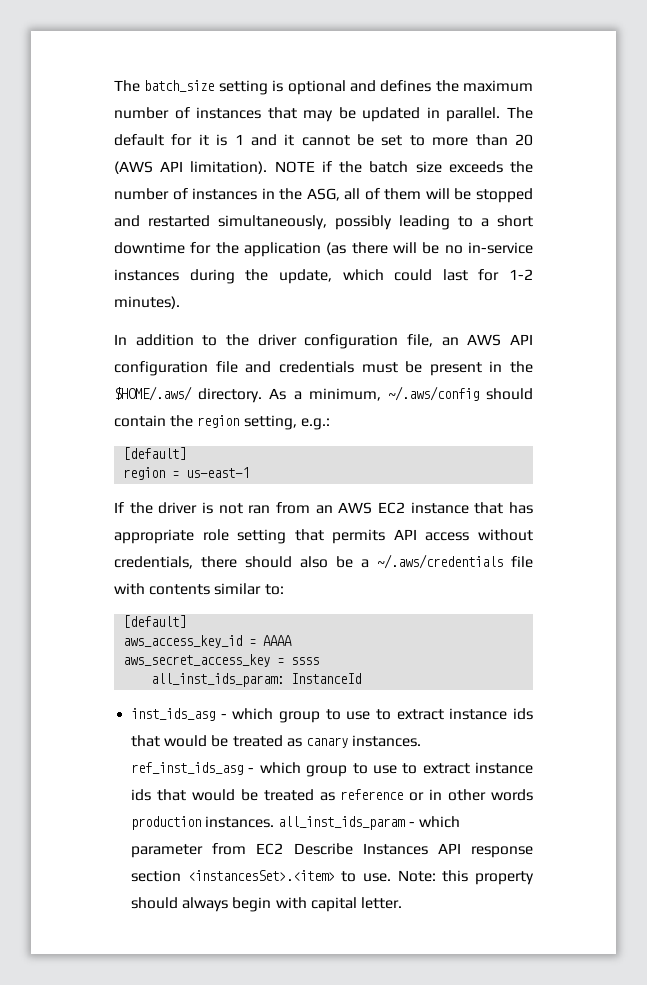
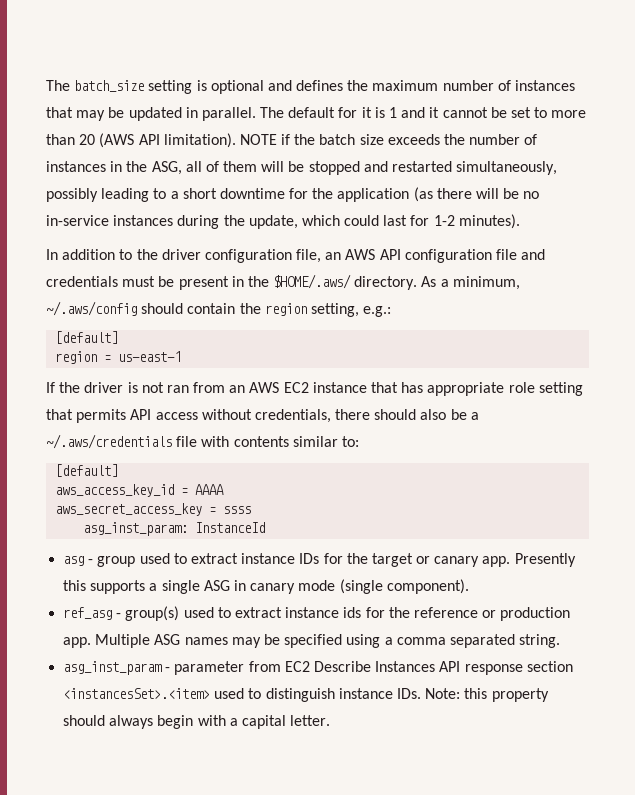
- all_inst_ids_param: InstanceId
+ asg_inst_param: InstanceId
- inst_ids_asg - which group to use to extract instance ids that would be treated as canary instances. ref_inst_ids_asg - which group to use to extract instance ids that would be treated as reference or in other words production instances. all_inst_ids_param - which parameter from EC2 Describe Instances API response section <instancesSet>.<item> to use. Note: this property should always begin with capital letter.
+ asg - group used to extract instance IDs for the target or canary app. Presently this supports a single ASG in canary mode (single component).
+ ref_asg - group(s) used to extract instance ids for the reference or production app. Multiple ASG names may be specified using a comma separated string.
+ asg_inst_param - parameter from EC2 Describe Instances API response section <instancesSet>.<item> used to distinguish instance IDs. Note: this property should always begin with a capital letter.

